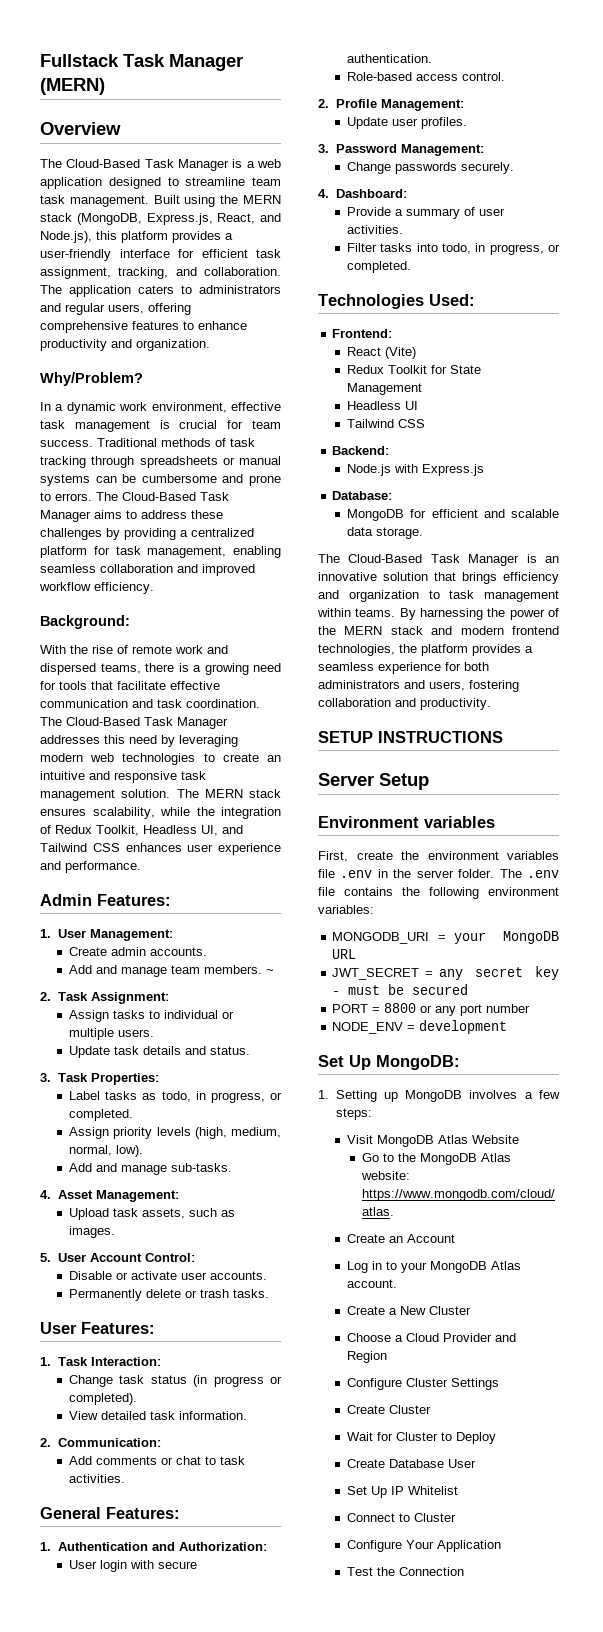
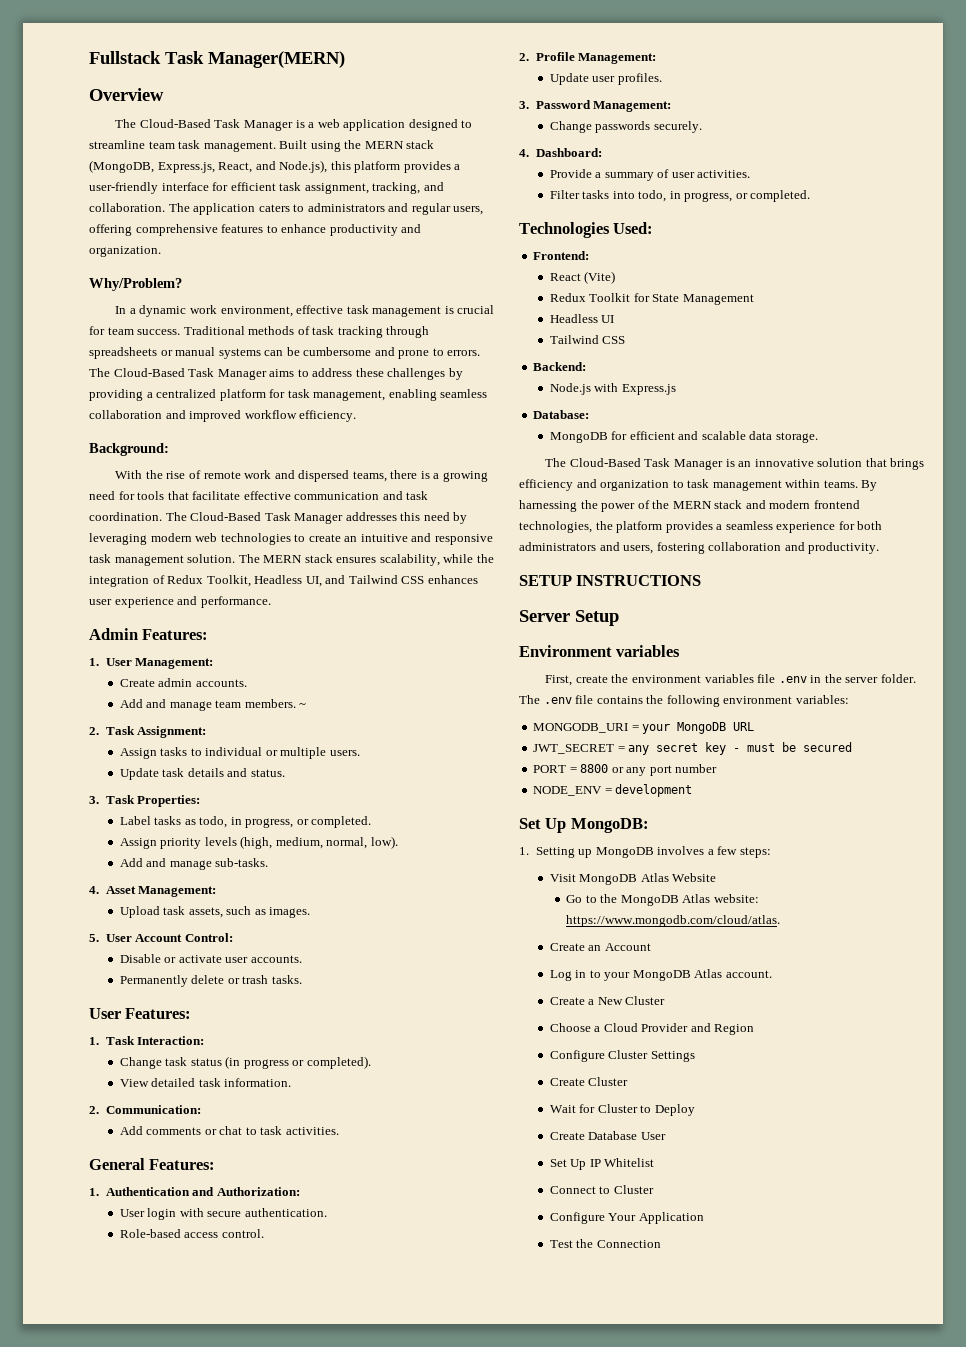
- Fullstack Task Manager (MERN)
+ Fullstack Task Manager(MERN)

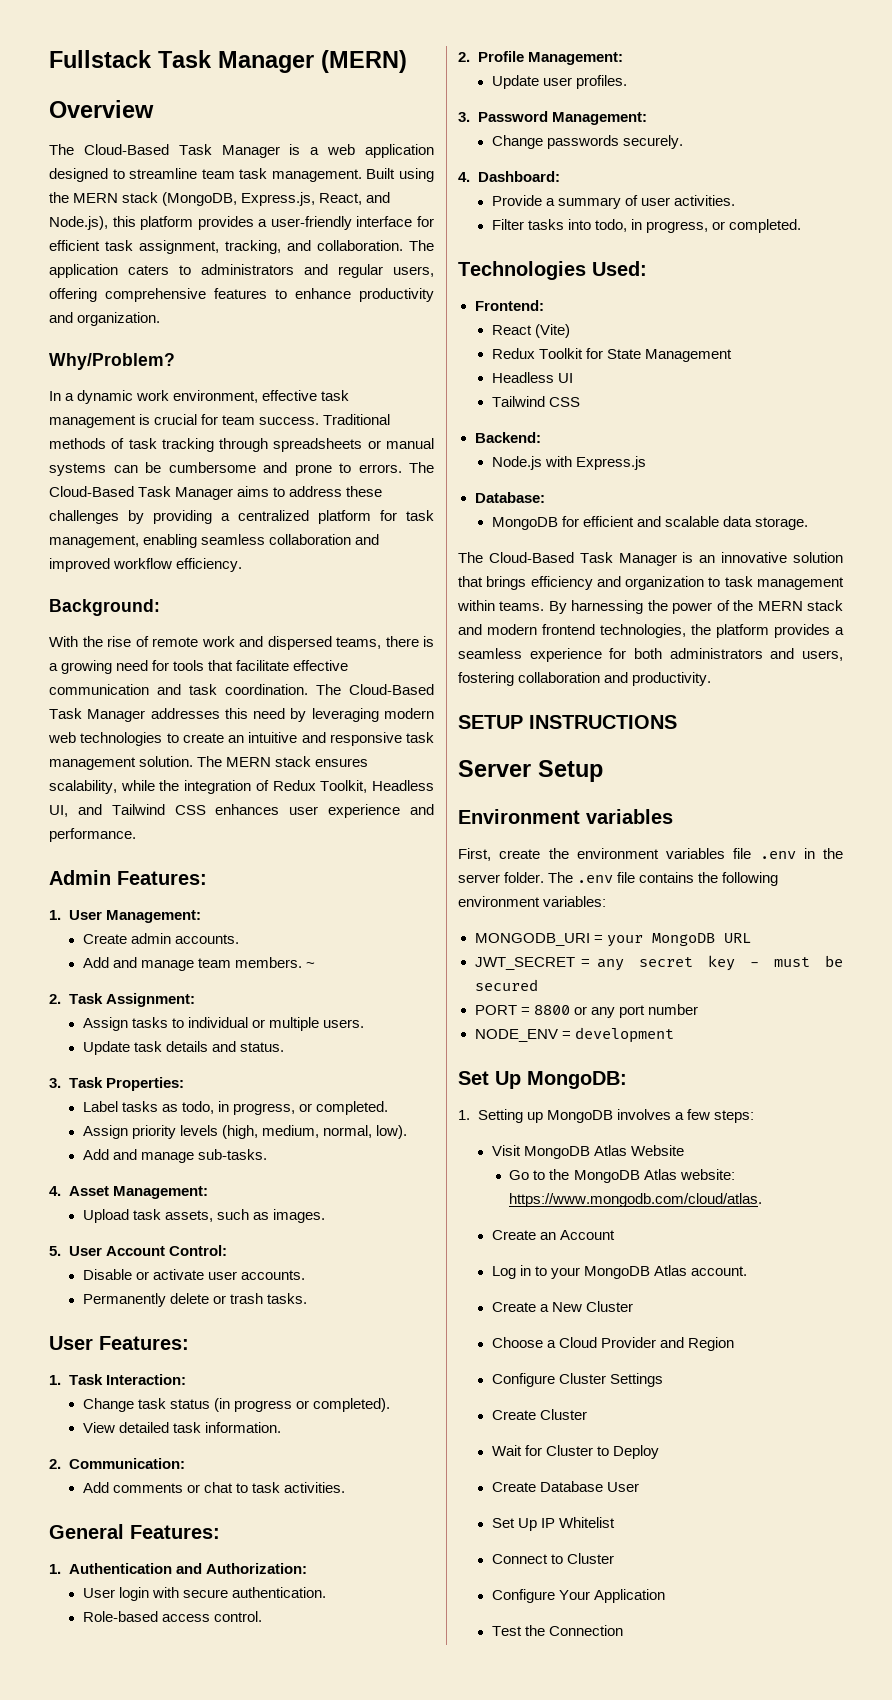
- Fullstack Task Manager(MERN)
+ Fullstack Task Manager (MERN)

